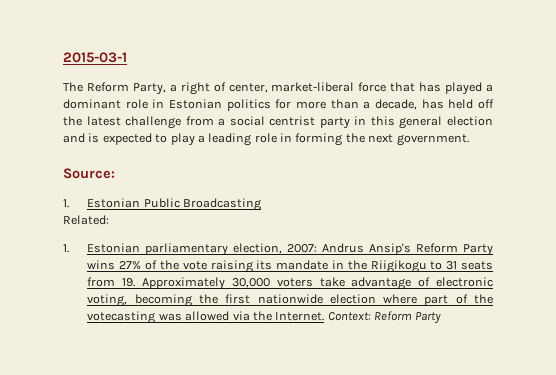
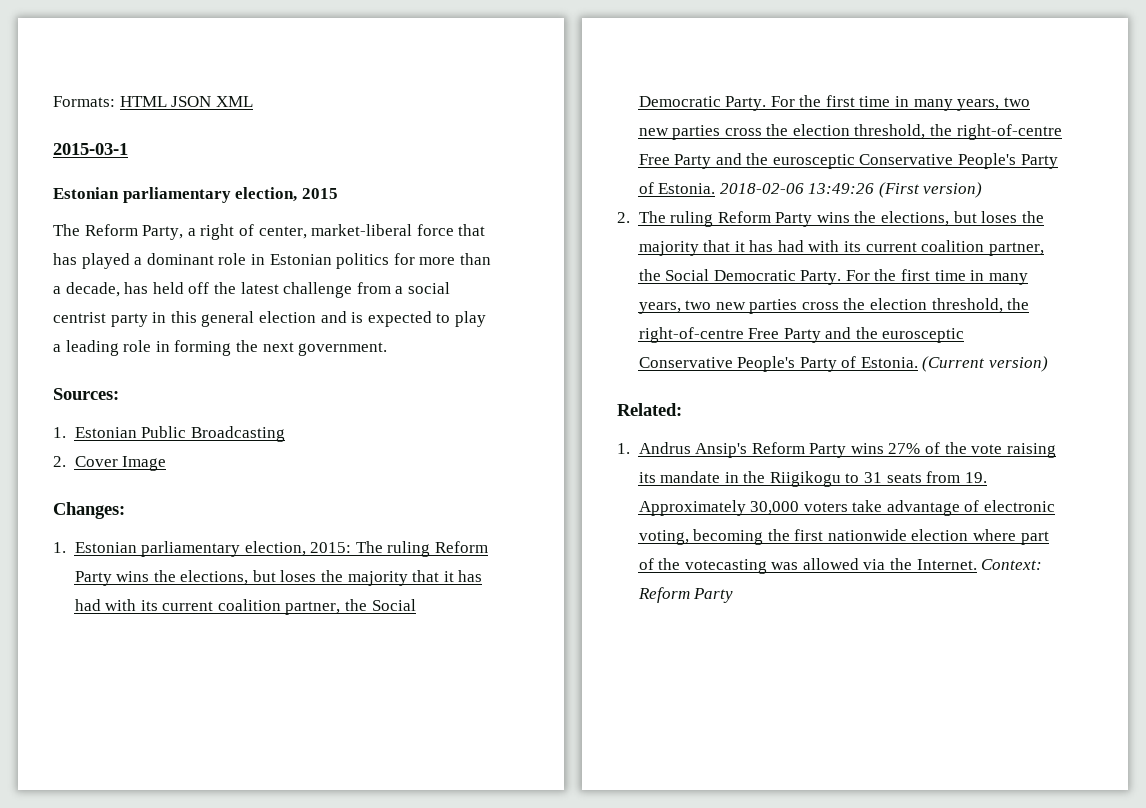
+ Formats: HTML JSON XML
  2015-03-1
+ Estonian parliamentary election, 2015
- Source:
+ Sources:
- Related:
+ 2. Cover Image
+ Changes:
- 1. Estonian parliamentary election, 2007: Andrus Ansip's Reform Party wins 27% of the vote raising its mandate in the Riigikogu to 31 seats from 19. Approximately 30,000 voters take advantage of electronic voting, becoming the first nationwide election where part of the votecasting was allowed via the Internet.
+ 1. Estonian parliamentary election, 2015: The ruling Reform Party wins the elections, but loses the majority that it has had with its current coalition partner, the Social Democratic Party. For the first time in many years, two new parties cross the election threshold, the right-of-centre Free Party and the eurosceptic Conservative People's Party of Estonia. 2018-02-06 13:49:26 (First version)
+ 2. The ruling Reform Party wins the elections, but loses the majority that it has had with its current coalition partner, the Social Democratic Party. For the first time in many years, two new parties cross the election threshold, the right-of-centre Free Party and the eurosceptic Conservative People's Party of Estonia. (Current version)
+ Related:
+ 1. Andrus Ansip's Reform Party wins 27% of the vote raising its mandate in the Riigikogu to 31 seats from 19. Approximately 30,000 voters take advantage of electronic voting, becoming the first nationwide election where part of the votecasting was allowed via the Internet.

